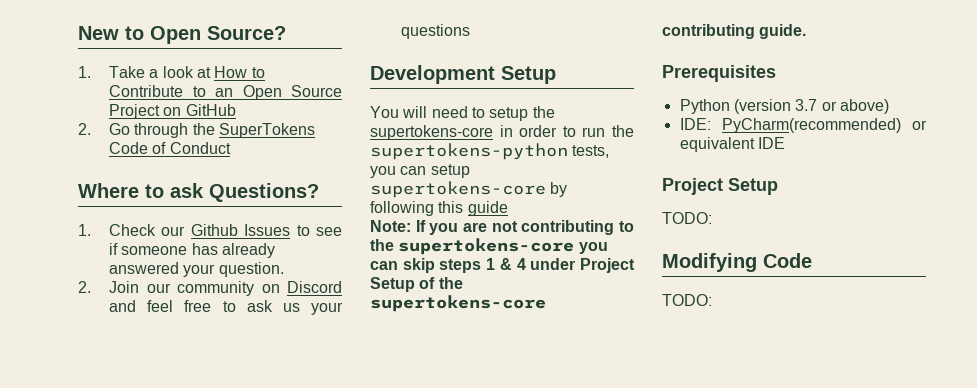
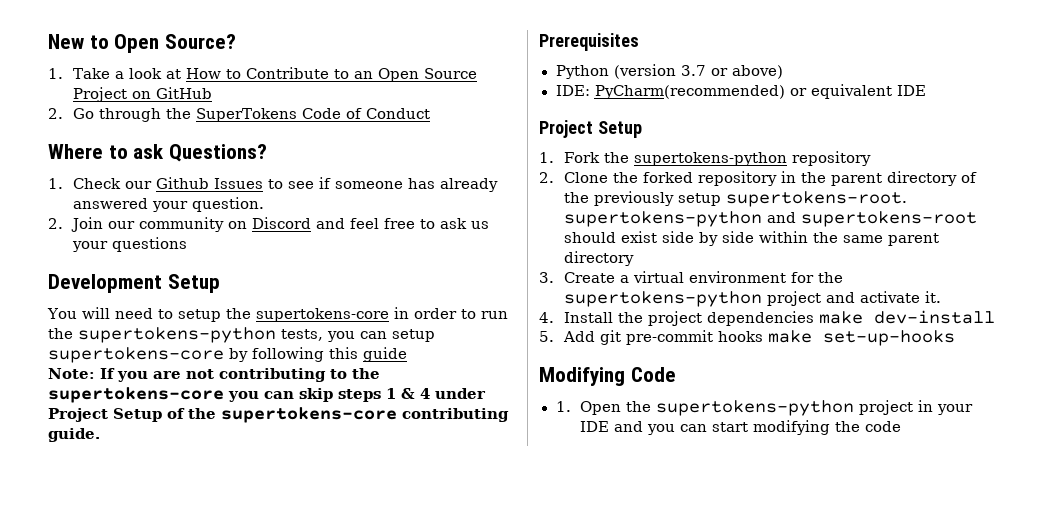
  IDE: PyCharm(recommended) or equivalent IDE
  Project Setup
- TODO:
+ 1. Fork the supertokens-python repository
+ 2. Clone the forked repository in the parent directory of the previously setup supertokens-root. supertokens-python and supertokens-root should exist side by side within the same parent directory
+ 3. Create a virtual environment for the supertokens-python project and activate it.
+ 4. Install the project dependencies make dev-install
+ 5. Add git pre-commit hooks make set-up-hooks
  Modifying Code
- TODO:
+ 1. Open the supertokens-python project in your IDE and you can start modifying the code

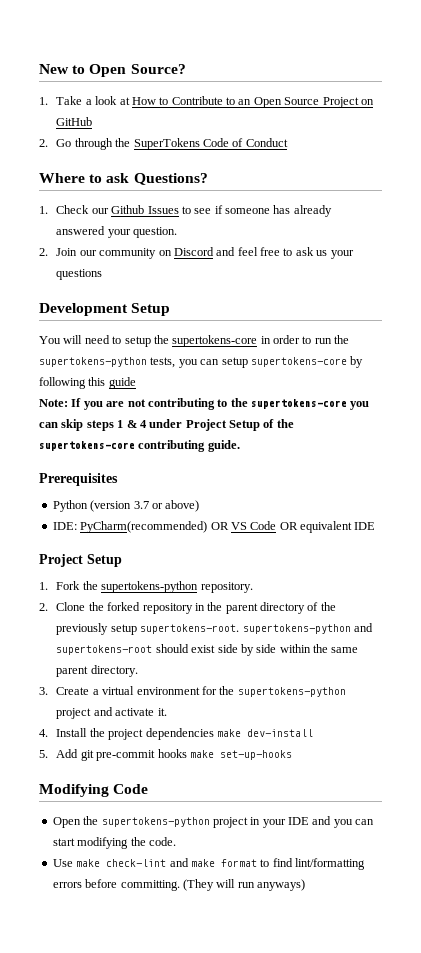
- IDE: PyCharm(recommended) or equivalent IDE
+ IDE: PyCharm(recommended) OR VS Code OR equivalent IDE
- 1. Fork the supertokens-python repository
+ 1. Fork the supertokens-python repository.
- 2. Clone the forked repository in the parent directory of the previously setup supertokens-root. supertokens-python and supertokens-root should exist side by side within the same parent directory
+ 2. Clone the forked repository in the parent directory of the previously setup supertokens-root. supertokens-python and supertokens-root should exist side by side within the same parent directory.
- 1. Open the supertokens-python project in your IDE and you can start modifying the code
+ Open the supertokens-python project in your IDE and you can start modifying the code.
+ Use make check-lint and make format to find lint/formatting errors before committing. (They will run anyways)

